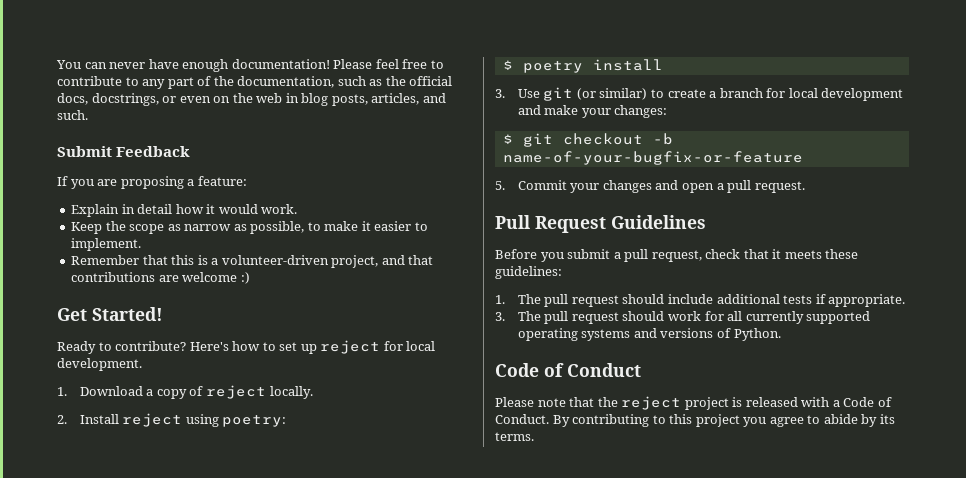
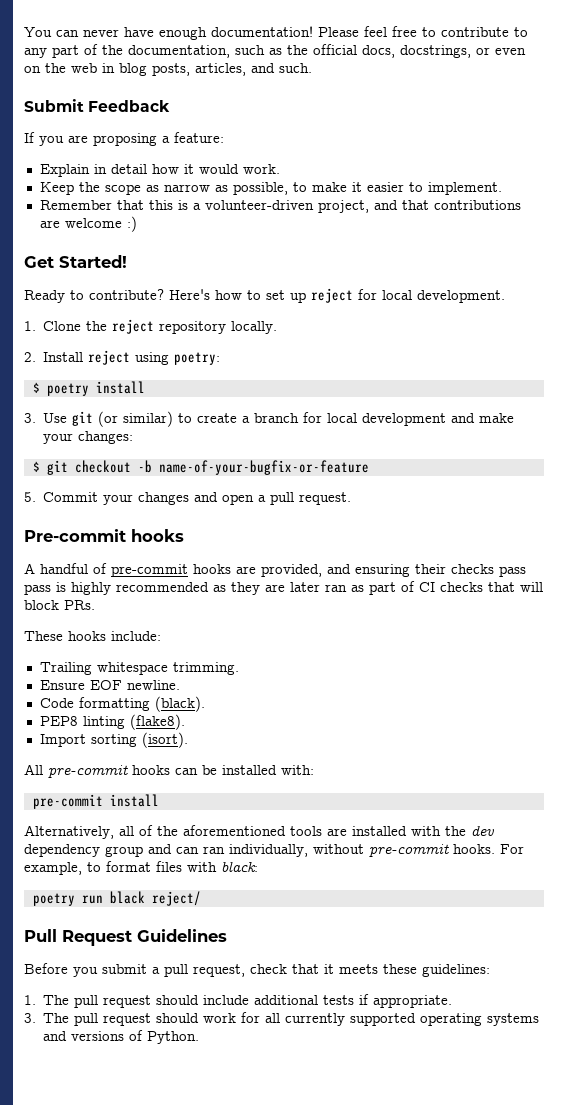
- 1. Download a copy of reject locally.
+ 1. Clone the reject repository locally.
+ Pre-commit hooks
+ A handful of pre-commit hooks are provided, and ensuring their checks pass pass is highly recommended as they are later ran as part of CI checks that will block PRs.
+ These hooks include:
+ Trailing whitespace trimming.
+ Ensure EOF newline.
+ Code formatting (black).
+ PEP8 linting (flake8).
+ Import sorting (isort).
+ All pre-commit hooks can be installed with:
+ pre-commit install
+ Alternatively, all of the aforementioned tools are installed with the dev dependency group and can ran individually, without pre-commit hooks. For example, to format files with black:
+ poetry run black reject/
- Code of Conduct
- Please note that the reject project is released with a Code of Conduct. By contributing to this project you agree to abide by its terms.

